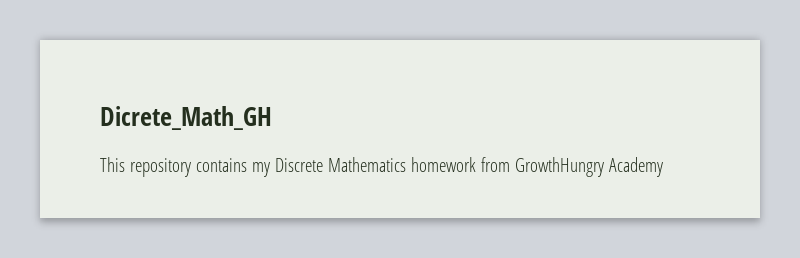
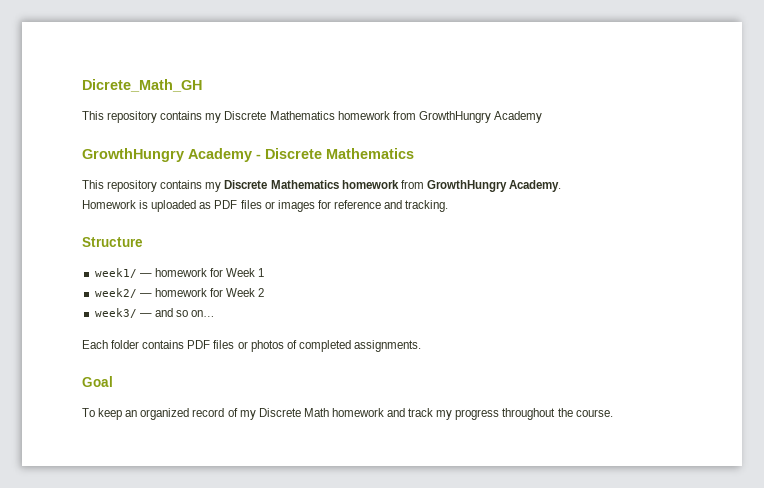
+ GrowthHungry Academy - Discrete Mathematics
+ This repository contains my Discrete Mathematics homework from GrowthHungry Academy.
+ Homework is uploaded as PDF files or images for reference and tracking.
+ Structure
+ week1/ — homework for Week 1
+ week2/ — homework for Week 2
+ week3/ — and so on…
+ Each folder contains PDF files or photos of completed assignments.
+ Goal
+ To keep an organized record of my Discrete Math homework and track my progress throughout the course.

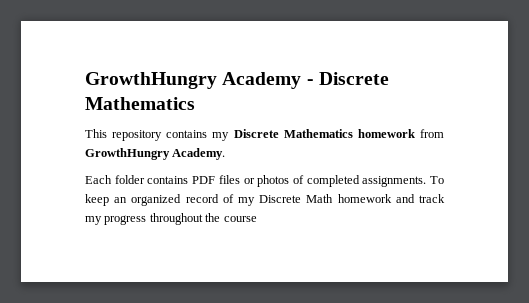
- Dicrete_Math_GH
- This repository contains my Discrete Mathematics homework from GrowthHungry Academy
- Homework is uploaded as PDF files or images for reference and tracking.
- Structure
- week1/ — homework for Week 1
- week2/ — homework for Week 2
- week3/ — and so on…
- Each folder contains PDF files or photos of completed assignments.
- Goal
- To keep an organized record of my Discrete Math homework and track my progress throughout the course.
+ Each folder contains PDF files or photos of completed assignments. To keep an organized record of my Discrete Math homework and track my progress throughout the course

